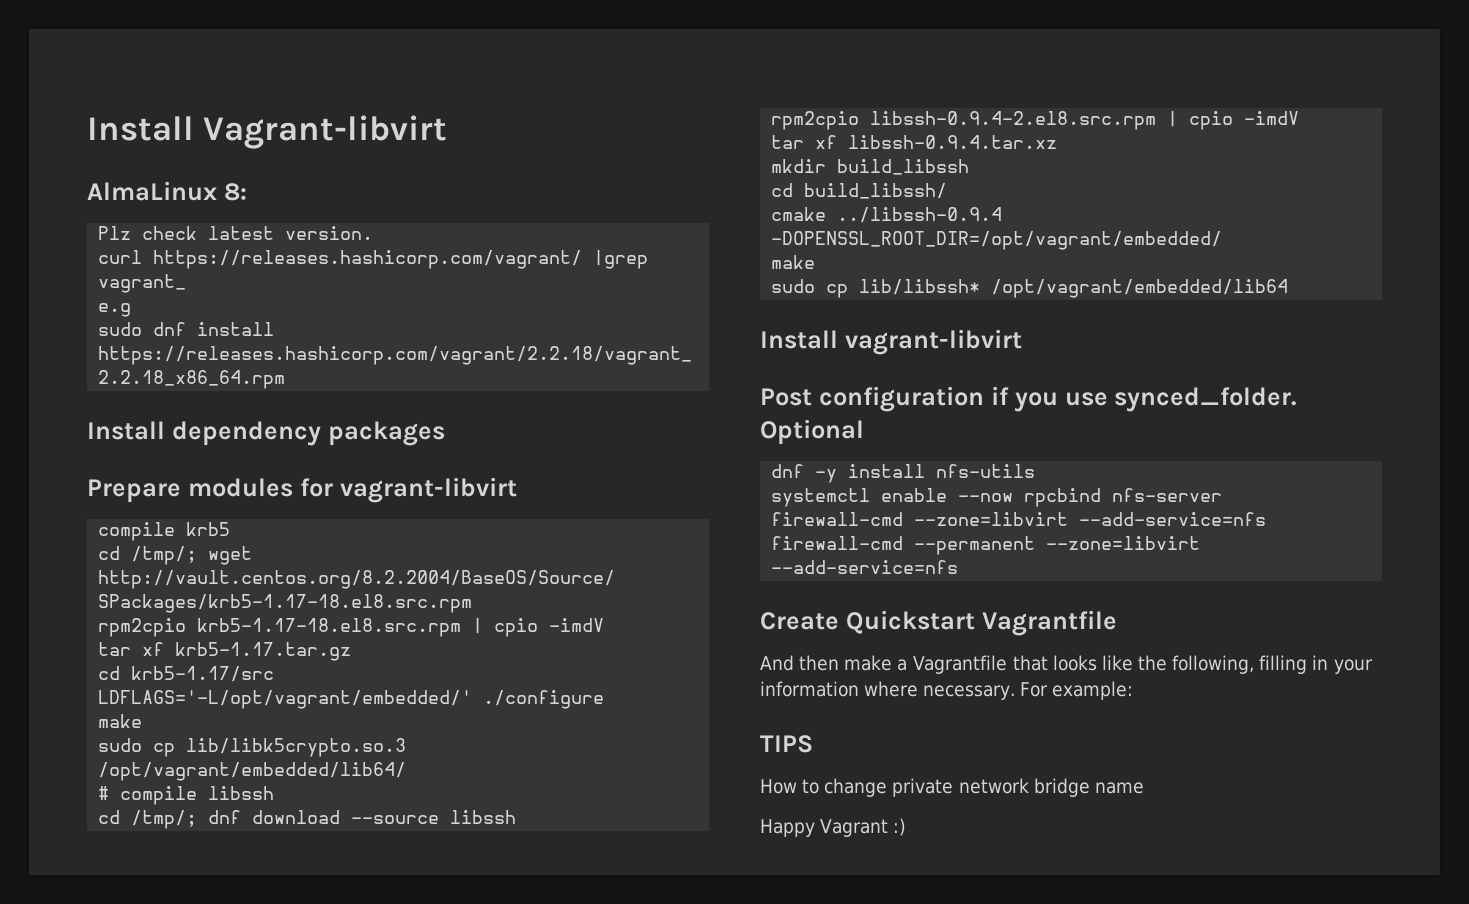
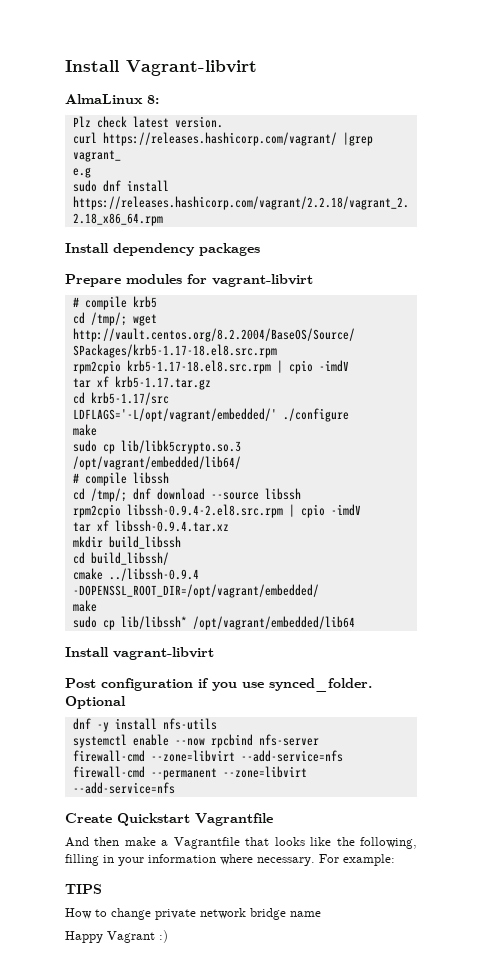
- compile krb5
+ # compile krb5

